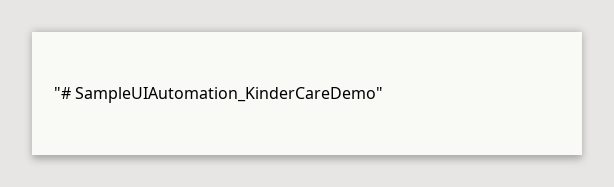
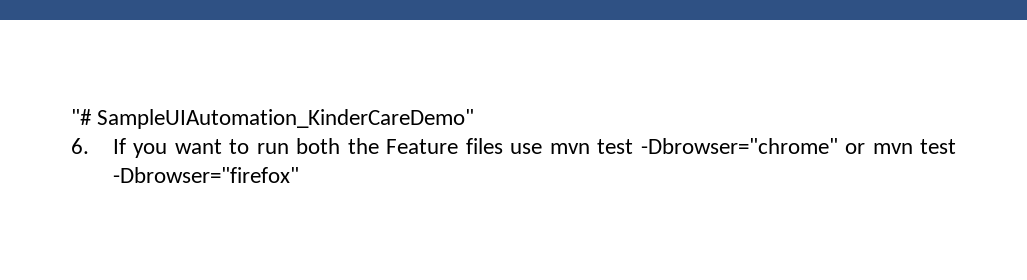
+ 6. If you want to run both the Feature files use mvn test -Dbrowser="chrome" or mvn test -Dbrowser="firefox"

